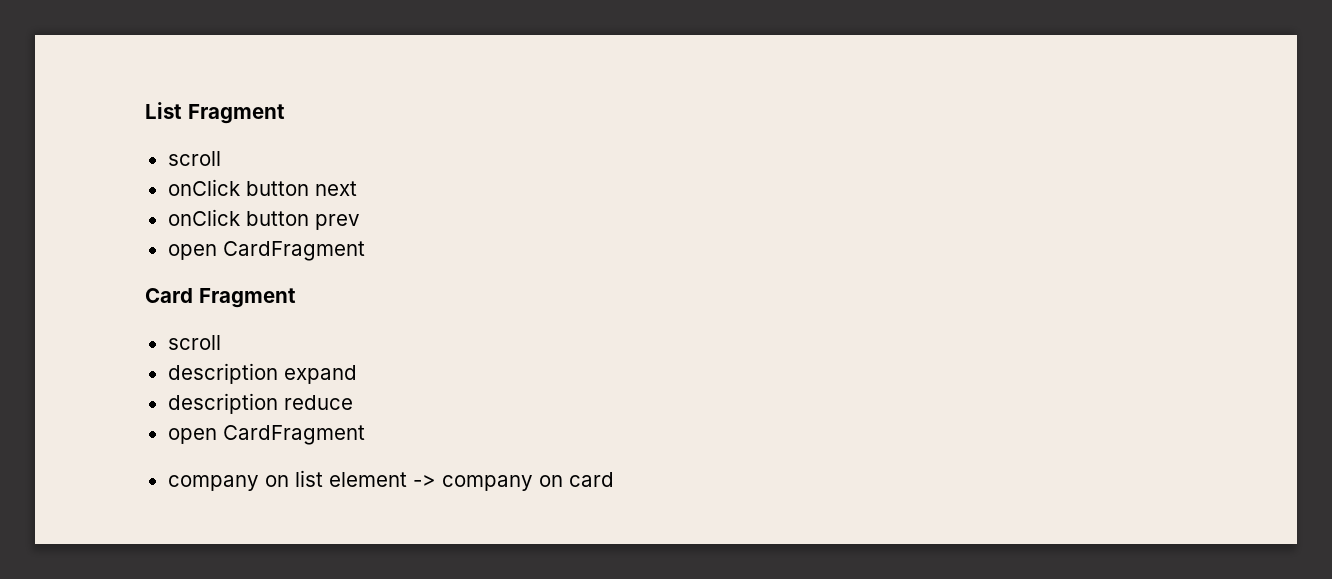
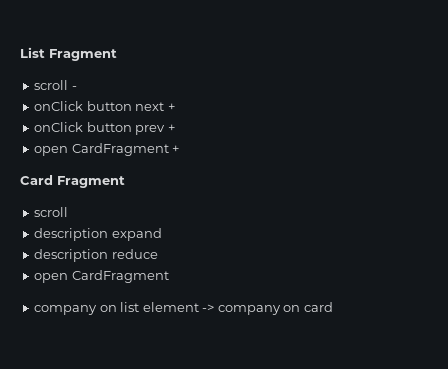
  List Fragment
- scroll
+ scroll -
- onClick button next
+ onClick button next +
- onClick button prev
- open CardFragment
+ onClick button prev +
+ open CardFragment +

